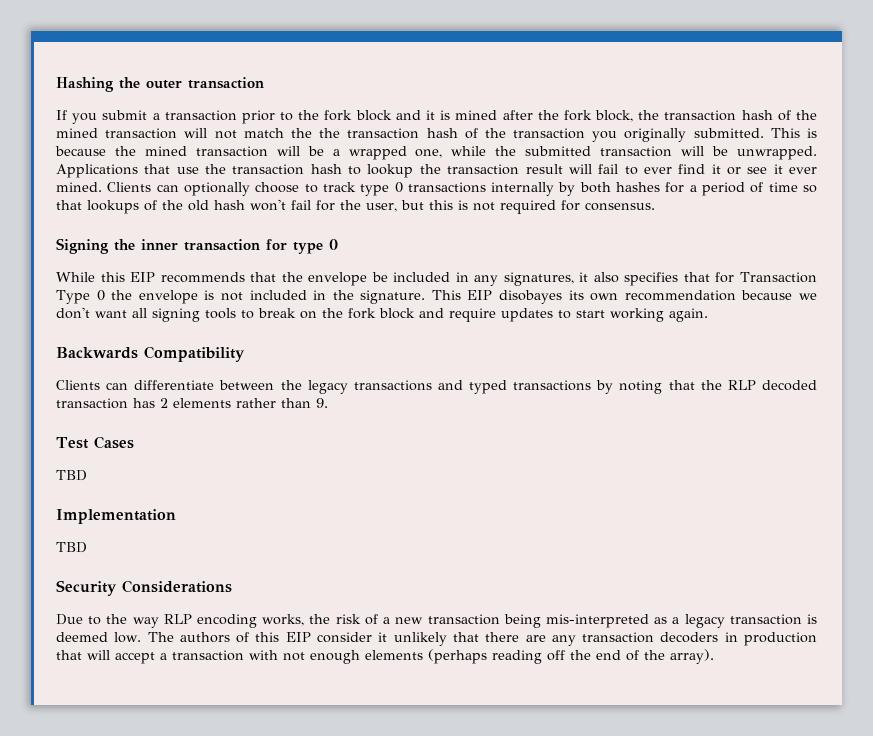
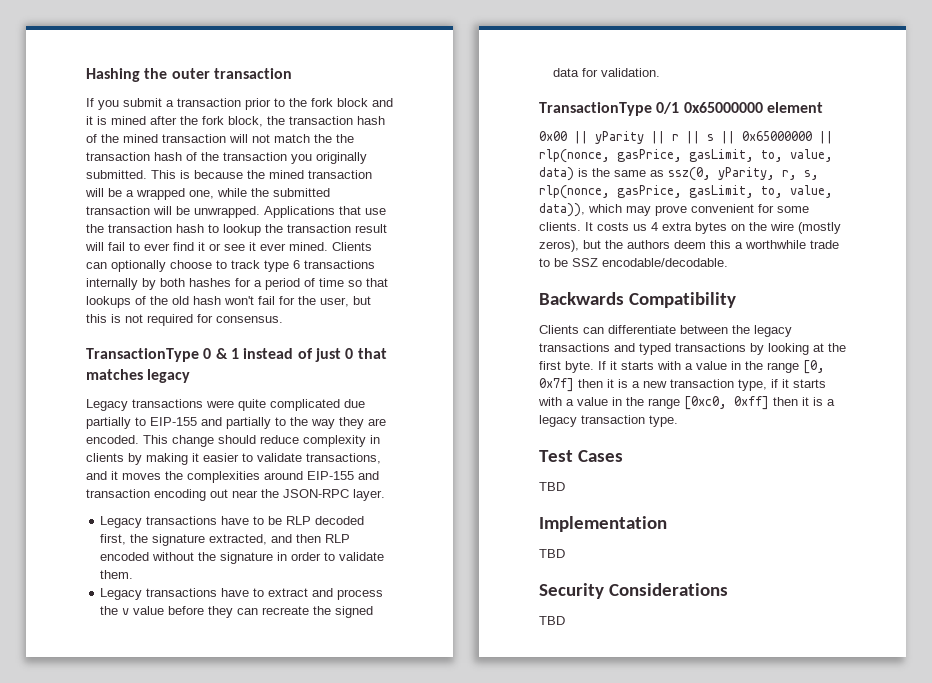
- Clients can optionally choose to track type 0 transactions internally by both hashes for a period of time so that lookups of the old hash won't fail for the user, but this is not required for consensus.
+ Clients can optionally choose to track type 6 transactions internally by both hashes for a period of time so that lookups of the old hash won't fail for the user, but this is not required for consensus.
- Signing the inner transaction for type 0
- While this EIP recommends that the envelope be included in any signatures, it also specifies that for Transaction Type 0 the envelope is not included in the signature. This EIP disobayes its own recommendation because we don't want all signing tools to break on the fork block and require updates to start working again.
+ TransactionType 0 & 1 instead of just 0 that matches legacy
+ Legacy transactions were quite complicated due partially to EIP-155 and partially to the way they are encoded. This change should reduce complexity in clients by making it easier to validate transactions, and it moves the complexities around EIP-155 and transaction encoding out near the JSON-RPC layer.
+ Legacy transactions have to be RLP decoded first, the signature extracted, and then RLP encoded without the signature in order to validate them.
+ Legacy transactions have to extract and process the v value before they can recreate the signed data for validation.
+ TransactionType 0/1 0x65000000 element
+ 0x00 || yParity || r || s || 0x65000000 || rlp(nonce, gasPrice, gasLimit, to, value, data) is the same as ssz(0, yParity, r, s, rlp(nonce, gasPrice, gasLimit, to, value, data)), which may prove convenient for some clients. It costs us 4 extra bytes on the wire (mostly zeros), but the authors deem this a worthwhile trade to be SSZ encodable/decodable.
- Clients can differentiate between the legacy transactions and typed transactions by noting that the RLP decoded transaction has 2 elements rather than 9.
+ Clients can differentiate between the legacy transactions and typed transactions by looking at the first byte. If it starts with a value in the range [0, 0x7f] then it is a new transaction type, if it starts with a value in the range [0xc0, 0xff] then it is a legacy transaction type.
  Security Considerations
- Due to the way RLP encoding works, the risk of a new transaction being mis-interpreted as a legacy transaction is deemed low. The authors of this EIP consider it unlikely that there are any transaction decoders in production that will accept a transaction with not enough elements (perhaps reading off the end of the array).
+ TBD

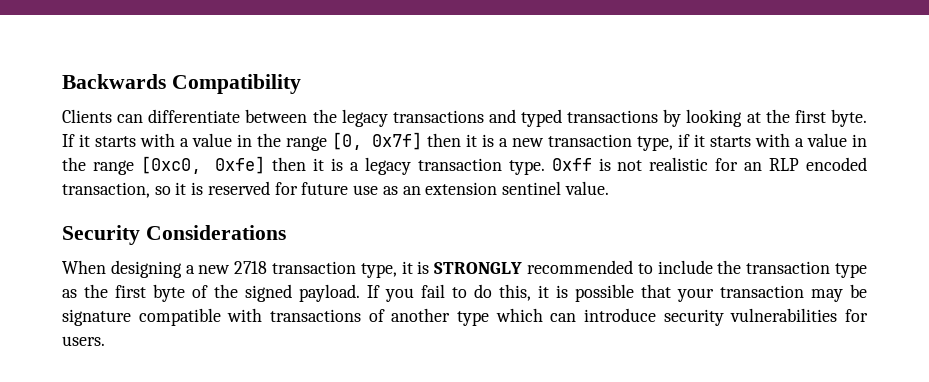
- Hashing the outer transaction
- If you submit a transaction prior to the fork block and it is mined after the fork block, the transaction hash of the mined transaction will not match the the transaction hash of the transaction you originally submitted. This is because the mined transaction will be a wrapped one, while the submitted transaction will be unwrapped. Applications that use the transaction hash to lookup the transaction result will fail to ever find it or see it ever mined. Clients can optionally choose to track type 6 transactions internally by both hashes for a period of time so that lookups of the old hash won't fail for the user, but this is not required for consensus.
- TransactionType 0 & 1 instead of just 0 that matches legacy
- Legacy transactions were quite complicated due partially to EIP-155 and partially to the way they are encoded. This change should reduce complexity in clients by making it easier to validate transactions, and it moves the complexities around EIP-155 and transaction encoding out near the JSON-RPC layer.
- Legacy transactions have to be RLP decoded first, the signature extracted, and then RLP encoded without the signature in order to validate them.
- Legacy transactions have to extract and process the v value before they can recreate the signed data for validation.
- TransactionType 0/1 0x65000000 element
- 0x00 || yParity || r || s || 0x65000000 || rlp(nonce, gasPrice, gasLimit, to, value, data) is the same as ssz(0, yParity, r, s, rlp(nonce, gasPrice, gasLimit, to, value, data)), which may prove convenient for some clients. It costs us 4 extra bytes on the wire (mostly zeros), but the authors deem this a worthwhile trade to be SSZ encodable/decodable.
- If it starts with a value in the range [0, 0x7f] then it is a new transaction type, if it starts with a value in the range [0xc0, 0xff] then it is a legacy transaction type.
- Test Cases
- TBD
- Implementation
- TBD
+ If it starts with a value in the range [0, 0x7f] then it is a new transaction type, if it starts with a value in the range [0xc0, 0xfe] then it is a legacy transaction type. 0xff is not realistic for an RLP encoded transaction, so it is reserved for future use as an extension sentinel value.
  Security Considerations
- TBD
+ When designing a new 2718 transaction type, it is STRONGLY recommended to include the transaction type as the first byte of the signed payload. If you fail to do this, it is possible that your transaction may be signature compatible with transactions of another type which can introduce security vulnerabilities for users.

